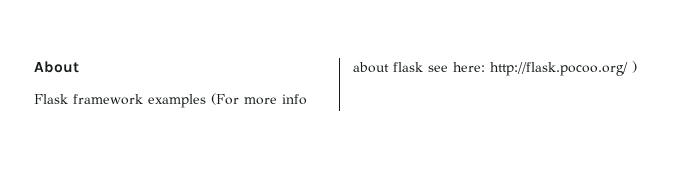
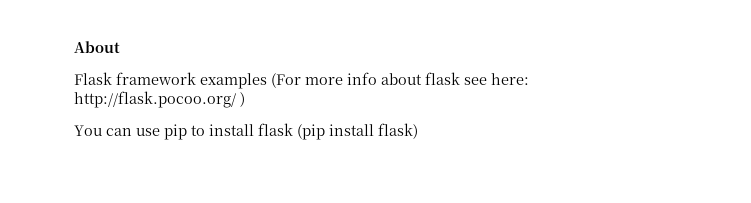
+ You can use pip to install flask (pip install flask)

